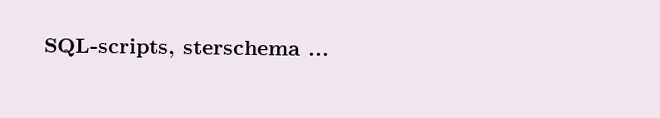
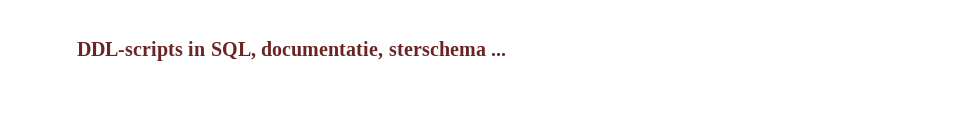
- SQL-scripts, sterschema ...
+ DDL-scripts in SQL, documentatie, sterschema ...

